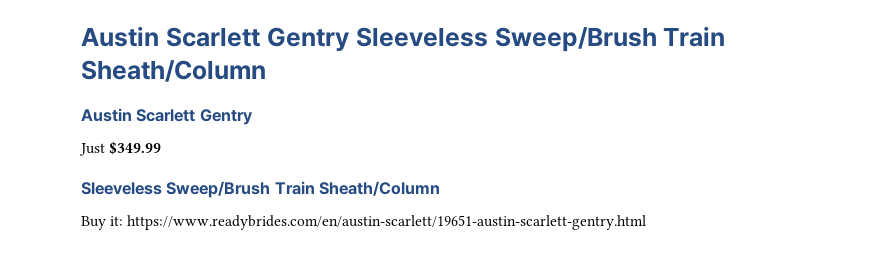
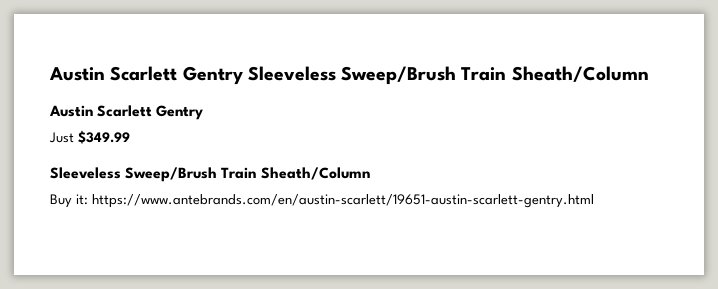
- Buy it: https://www.readybrides.com/en/austin-scarlett/19651-austin-scarlett-gentry.html
+ Buy it: https://www.antebrands.com/en/austin-scarlett/19651-austin-scarlett-gentry.html

